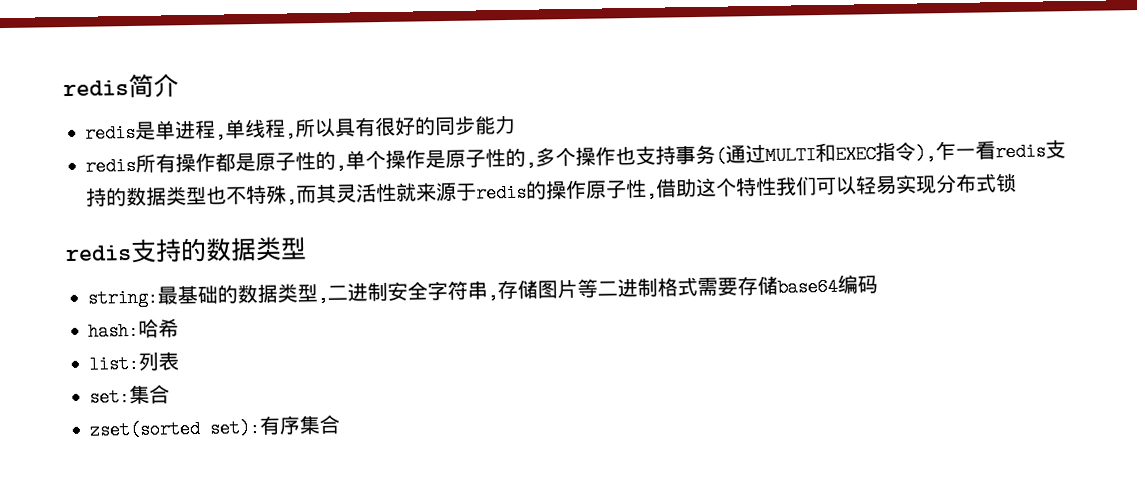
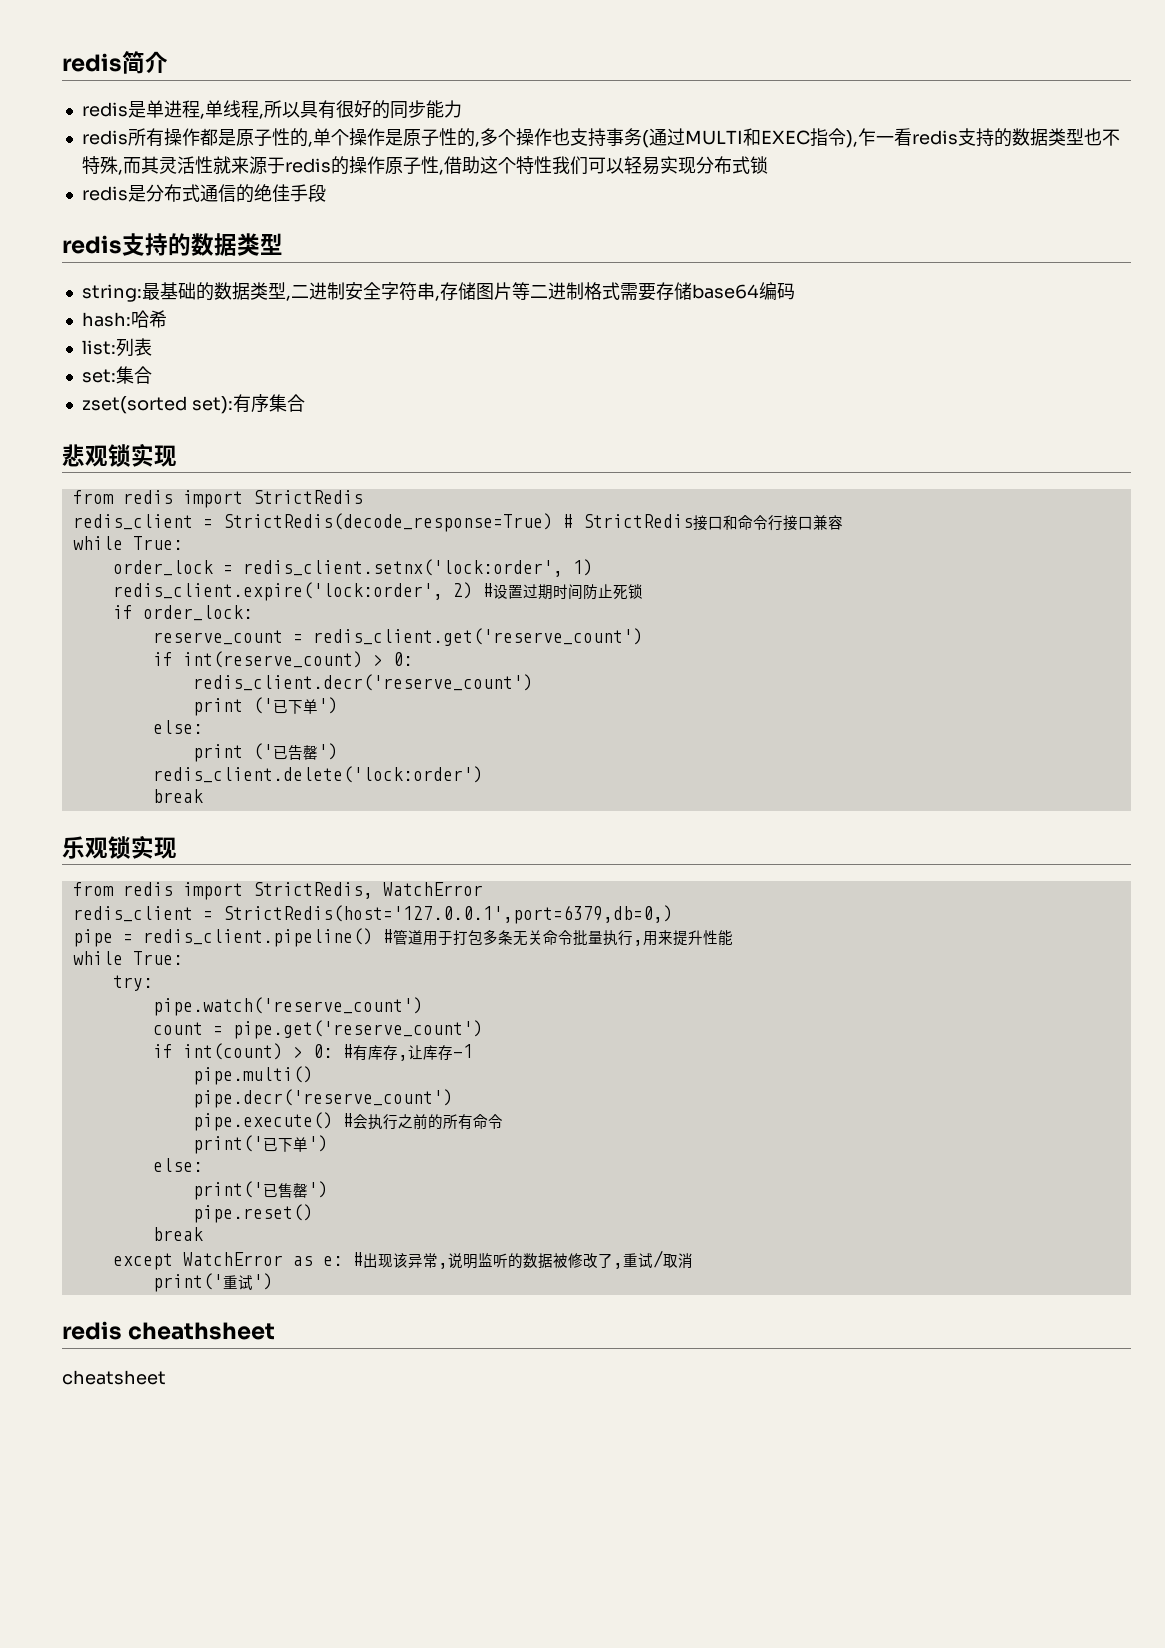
+ redis是分布式通信的绝佳手段
+ 悲观锁实现
+ from redis import StrictRedis
+ redis_client = StrictRedis(decode_response=True) # StrictRedis接口和命令行接口兼容
+ while True:
+ order_lock = redis_client.setnx('lock:order', 1)
+ redis_client.expire('lock:order', 2) #设置过期时间防止死锁
+ if order_lock:
+ reserve_count = redis_client.get('reserve_count')
+ if int(reserve_count) > 0:
+ redis_client.decr('reserve_count')
+ print ('已下单')
+ else:
+ print ('已告罄')
+ redis_client.delete('lock:order')
+ break
+ 乐观锁实现
+ from redis import StrictRedis, WatchError
+ redis_client = StrictRedis(host='127.0.0.1',port=6379,db=0,)
+ pipe = redis_client.pipeline() #管道用于打包多条无关命令批量执行,用来提升性能
+ while True:
+ try:
+ pipe.watch('reserve_count')
+ count = pipe.get('reserve_count')
+ if int(count) > 0: #有库存,让库存-1
+ pipe.multi()
+ pipe.decr('reserve_count')
+ pipe.execute() #会执行之前的所有命令
+ print('已下单')
+ else:
+ print('已售罄')
+ pipe.reset()
+ break
+ except WatchError as e: #出现该异常,说明监听的数据被修改了,重试/取消
+ print('重试')
+ redis cheathsheet
+ cheatsheet

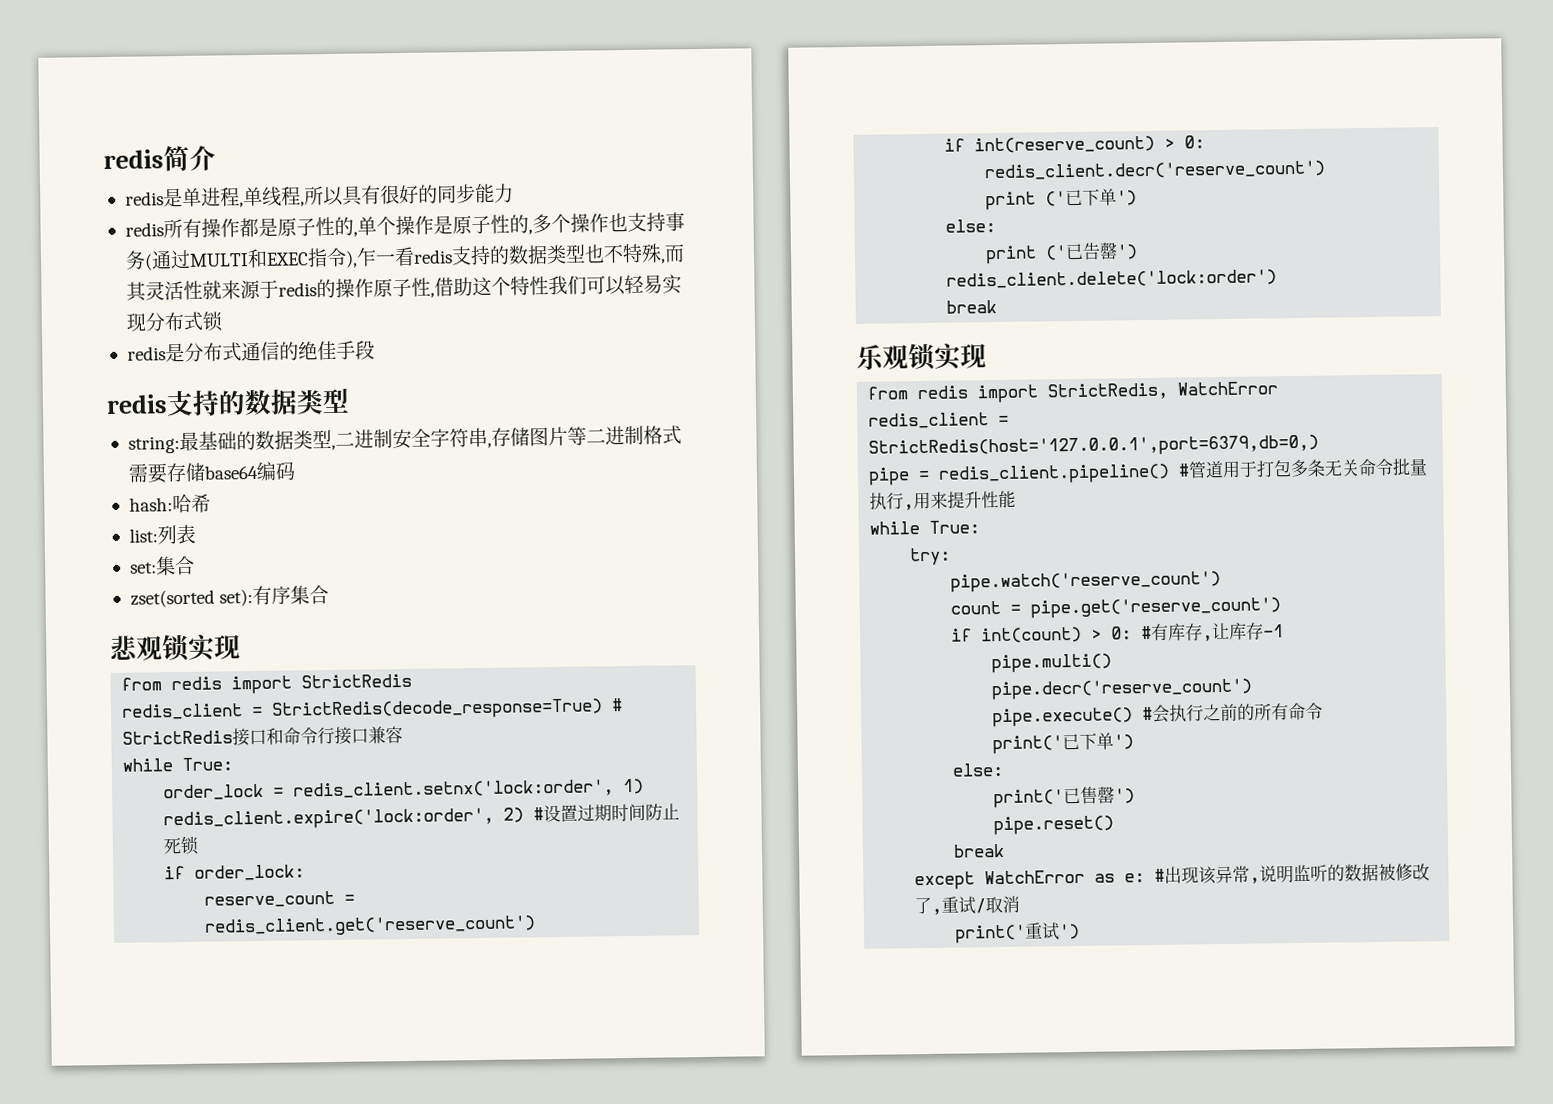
- redis cheathsheet
- cheatsheet

